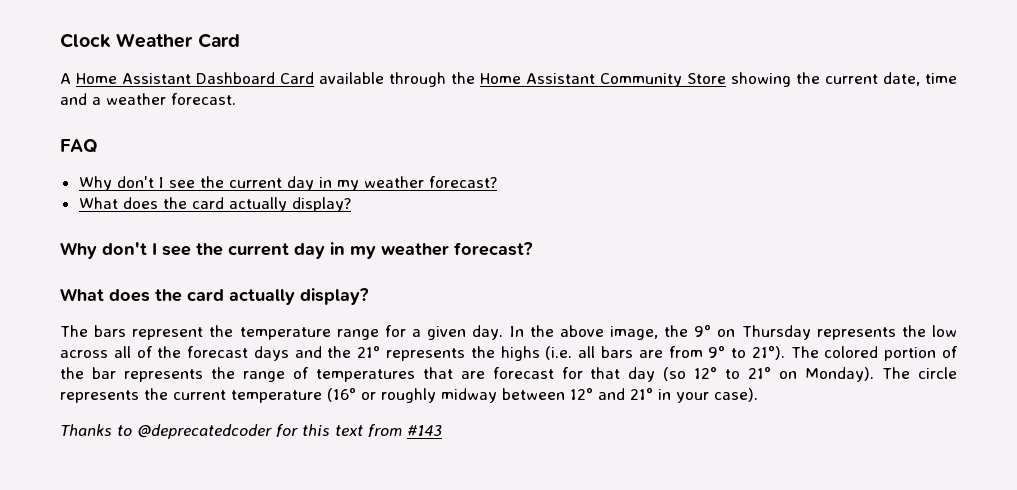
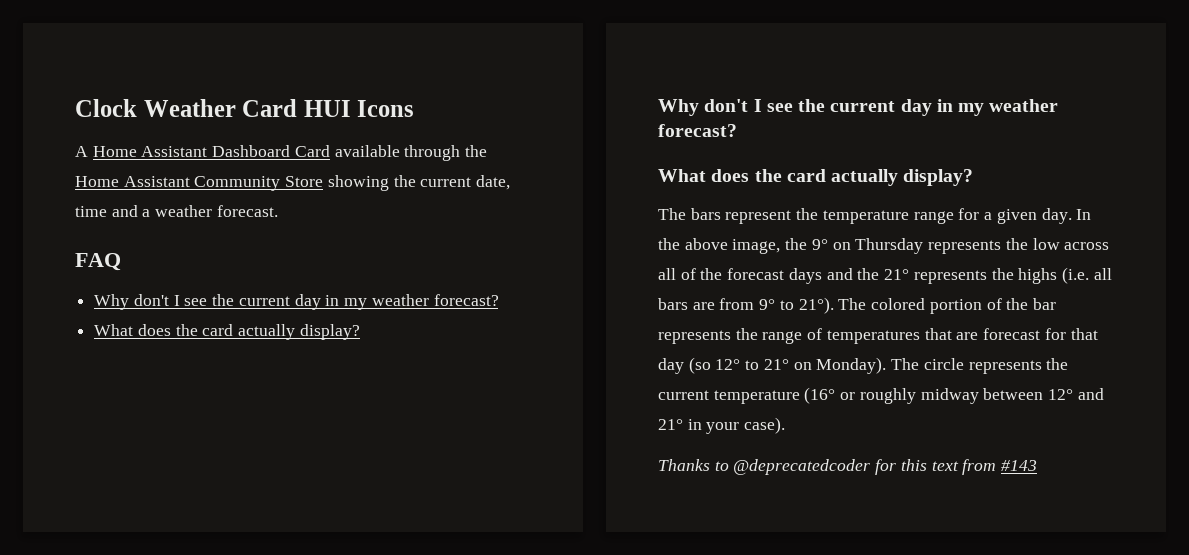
- Clock Weather Card
+ Clock Weather Card HUI Icons

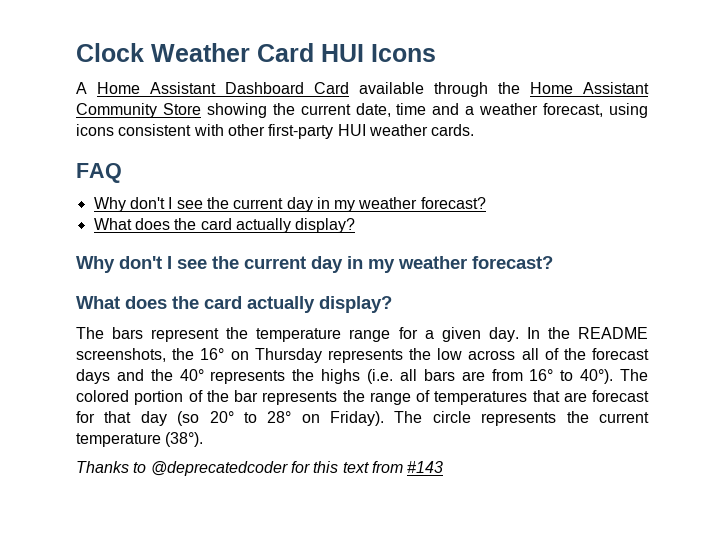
- A Home Assistant Dashboard Card available through the Home Assistant Community Store showing the current date, time and a weather forecast.
+ A Home Assistant Dashboard Card available through the Home Assistant Community Store showing the current date, time and a weather forecast, using icons consistent with other first-party HUI weather cards.
- In the above image, the 9° on Thursday represents the low across all of the forecast days and the 21° represents the highs (i.e. all bars are from 9° to 21°).
+ In the README screenshots, the 16° on Thursday represents the low across all of the forecast days and the 40° represents the highs (i.e. all bars are from 16° to 40°).
- The colored portion of the bar represents the range of temperatures that are forecast for that day (so 12° to 21° on Monday).
+ The colored portion of the bar represents the range of temperatures that are forecast for that day (so 20° to 28° on Friday).
- The circle represents the current temperature (16° or roughly midway between 12° and 21° in your case).
+ The circle represents the current temperature (38°).

